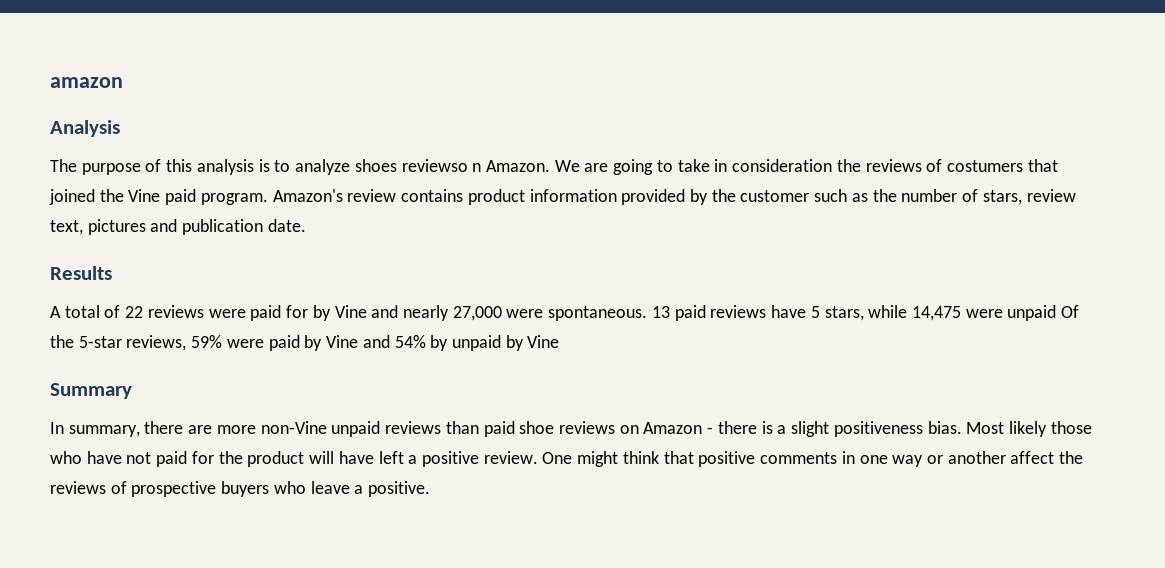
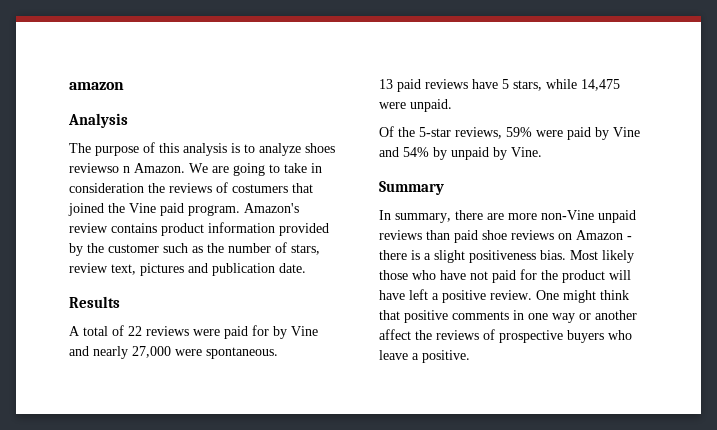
- A total of 22 reviews were paid for by Vine and nearly 27,000 were spontaneous. 13 paid reviews have 5 stars, while 14,475 were unpaid Of the 5-star reviews, 59% were paid by Vine and 54% by unpaid by Vine
+ A total of 22 reviews were paid for by Vine and nearly 27,000 were spontaneous.
+ 13 paid reviews have 5 stars, while 14,475 were unpaid.
+ Of the 5-star reviews, 59% were paid by Vine and 54% by unpaid by Vine.

